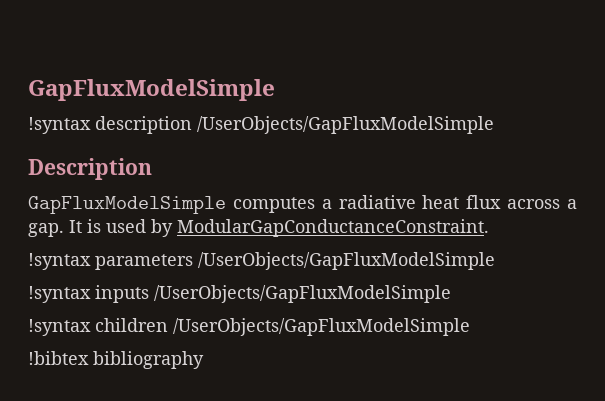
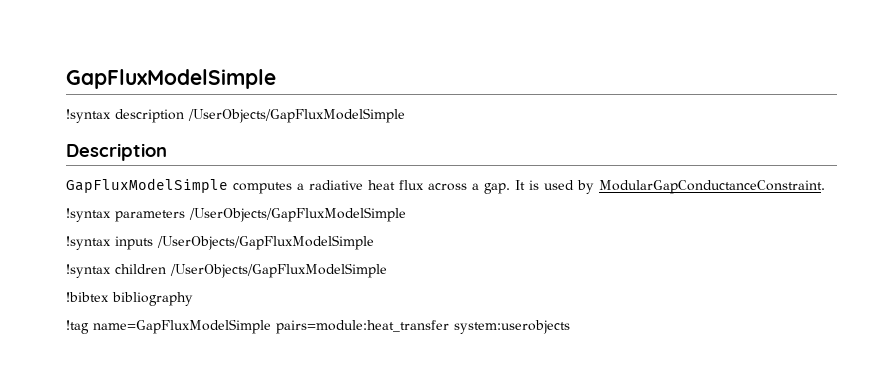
+ !tag name=GapFluxModelSimple pairs=module:heat_transfer system:userobjects

